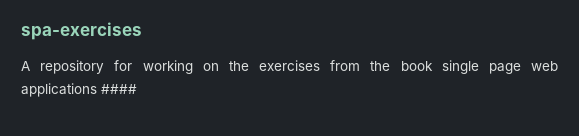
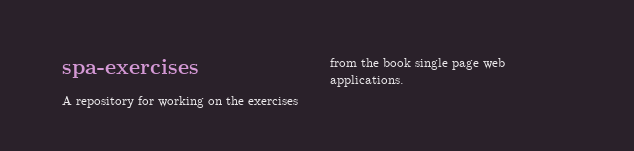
- A repository for working on the exercises from the book single page web applications ####
+ A repository for working on the exercises from the book single page web applications.

